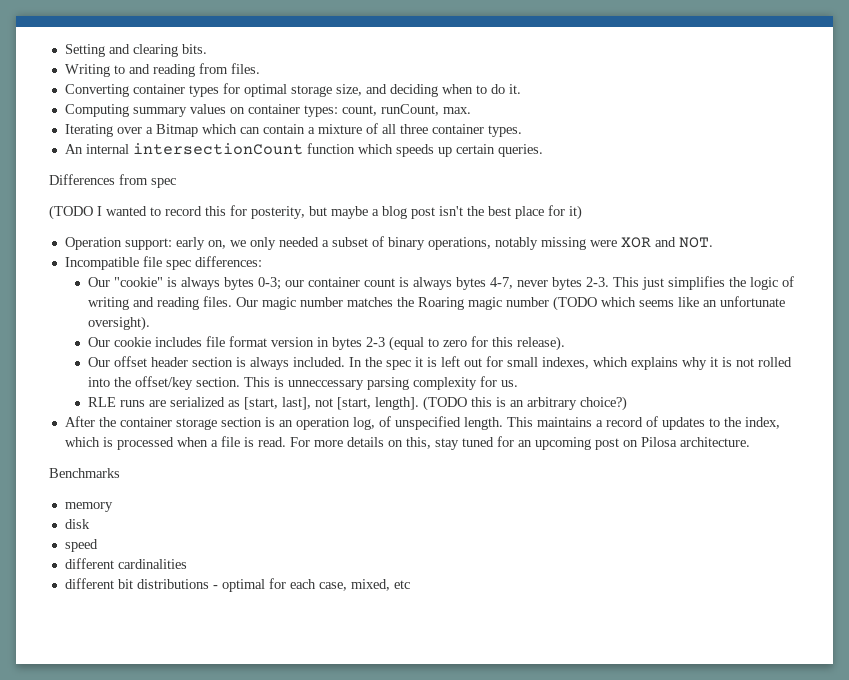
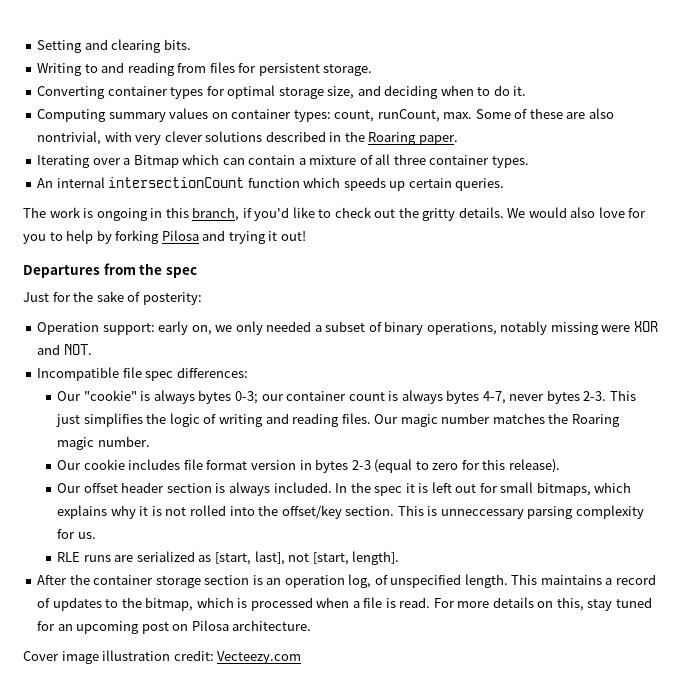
- Writing to and reading from files.
+ Writing to and reading from files for persistent storage.
- Computing summary values on container types: count, runCount, max.
+ Computing summary values on container types: count, runCount, max. Some of these are also nontrivial, with very clever solutions described in the Roaring paper.
- Differences from spec
- (TODO I wanted to record this for posterity, but maybe a blog post isn't the best place for it)
+ The work is ongoing in this branch, if you'd like to check out the gritty details. We would also love for you to help by forking Pilosa and trying it out!
+ Departures from the spec
+ Just for the sake of posterity:
- Our magic number matches the Roaring magic number (TODO which seems like an unfortunate oversight).
+ Our magic number matches the Roaring magic number.
- In the spec it is left out for small indexes, which explains why it is not rolled into the offset/key section.
+ In the spec it is left out for small bitmaps, which explains why it is not rolled into the offset/key section.
- (TODO this is an arbitrary choice?)
- This maintains a record of updates to the index, which is processed when a file is read.
+ This maintains a record of updates to the bitmap, which is processed when a file is read.
- Benchmarks
- memory
- disk
- speed
- different cardinalities
- different bit distributions - optimal for each case, mixed, etc
+ Cover image illustration credit: Vecteezy.com

